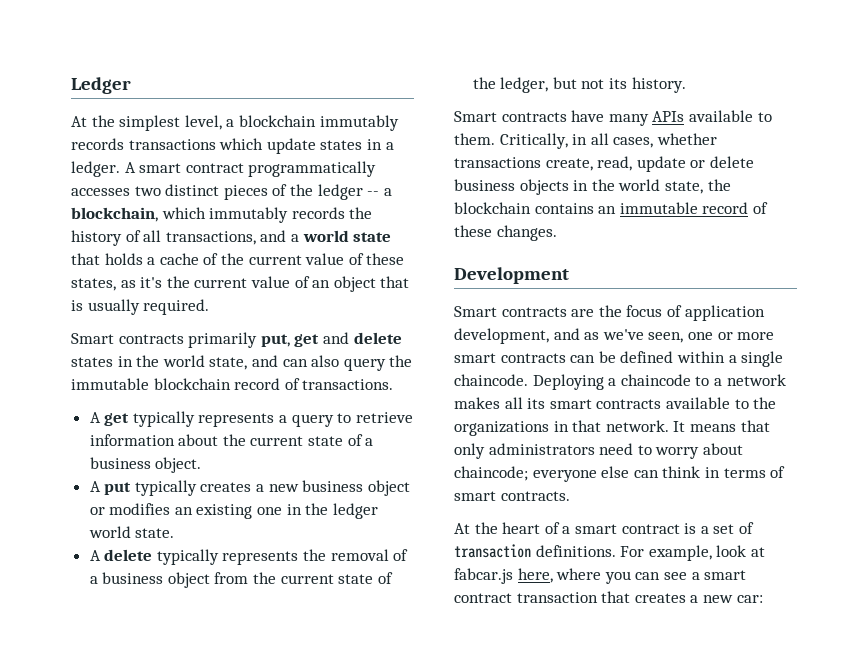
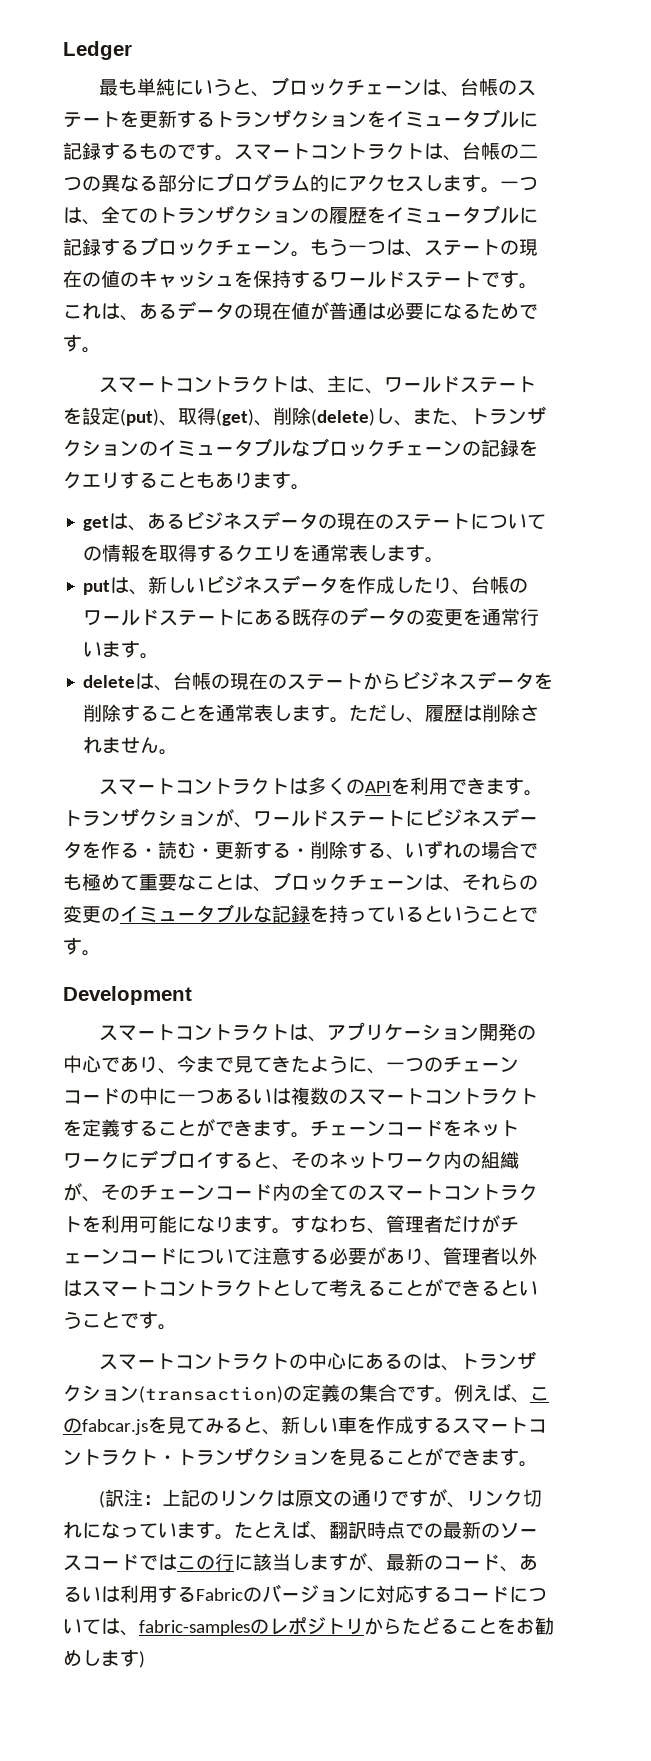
- At the simplest level, a blockchain immutably records transactions which update states in a ledger. A smart contract programmatically accesses two distinct pieces of the ledger -- a blockchain, which immutably records the history of all transactions, and a world state that holds a cache of the current value of these states, as it's the current value of an object that is usually required.
- Smart contracts primarily put, get and delete states in the world state, and can also query the immutable blockchain record of transactions.
- A get typically represents a query to retrieve information about the current state of a business object.
- A put typically creates a new business object or modifies an existing one in the ledger world state.
- A delete typically represents the removal of a business object from the current state of the ledger, but not its history.
- Smart contracts have many APIs available to them. Critically, in all cases, whether transactions create, read, update or delete business objects in the world state, the blockchain contains an immutable record of these changes.
+ 最も単純にいうと、ブロックチェーンは、台帳のステートを更新するトランザクションをイミュータブルに記録するものです。スマートコントラクトは、台帳の二つの異なる部分にプログラム的にアクセスします。一つは、全てのトランザクションの履歴をイミュータブルに記録するブロックチェーン。もう一つは、ステートの現在の値のキャッシュを保持するワールドステートです。これは、あるデータの現在値が普通は必要になるためです。
+ スマートコントラクトは、主に、ワールドステートを設定(put)、取得(get)、削除(delete)し、また、トランザクションのイミュータブルなブロックチェーンの記録をクエリすることもあります。
+ getは、あるビジネスデータの現在のステートについての情報を取得するクエリを通常表します。
+ putは、新しいビジネスデータを作成したり、台帳のワールドステートにある既存のデータの変更を通常行います。
+ deleteは、台帳の現在のステートからビジネスデータを削除することを通常表します。ただし、履歴は削除されません。
+ スマートコントラクトは多くのAPIを利用できます。トランザクションが、ワールドステートにビジネスデータを作る・読む・更新する・削除する、いずれの場合でも極めて重要なことは、ブロックチェーンは、それらの変更のイミュータブルな記録を持っているということです。
  Development
- Smart contracts are the focus of application development, and as we've seen, one or more smart contracts can be defined within a single chaincode. Deploying a chaincode to a network makes all its smart contracts available to the organizations in that network. It means that only administrators need to worry about chaincode; everyone else can think in terms of smart contracts.
- At the heart of a smart contract is a set of transaction definitions. For example, look at fabcar.js here, where you can see a smart contract transaction that creates a new car:
+ スマートコントラクトは、アプリケーション開発の中心であり、今まで見てきたように、一つのチェーンコードの中に一つあるいは複数のスマートコントラクトを定義することができます。チェーンコードをネットワークにデプロイすると、そのネットワーク内の組織が、そのチェーンコード内の全てのスマートコントラクトを利用可能になります。すなわち、管理者だけがチェーンコードについて注意する必要があり、管理者以外はスマートコントラクトとして考えることができるということです。
+ スマートコントラクトの中心にあるのは、トランザクション(transaction)の定義の集合です。例えば、このfabcar.jsを見てみると、新しい車を作成するスマートコントラクト・トランザクションを見ることができます。
+ (訳注：上記のリンクは原文の通りですが、リンク切れになっています。たとえば、翻訳時点での最新のソースコードではこの行に該当しますが、最新のコード、あるいは利用するFabricのバージョンに対応するコードについては、fabric-samplesのレポジトリからたどることをお勧めします)

